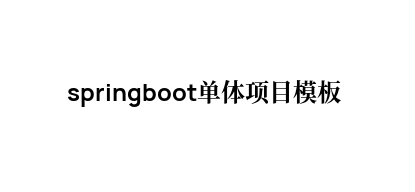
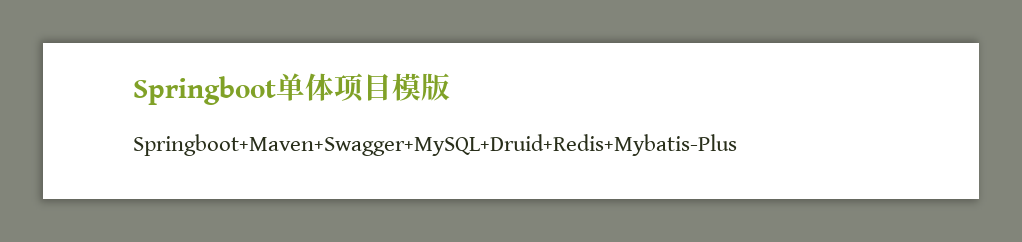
- springboot单体项目模板
+ Springboot单体项目模版
+ Springboot+Maven+Swagger+MySQL+Druid+Redis+Mybatis-Plus

